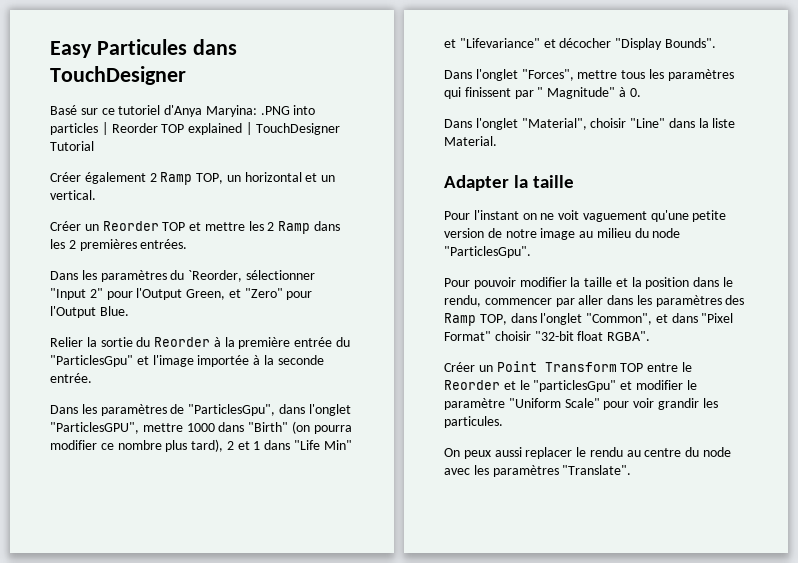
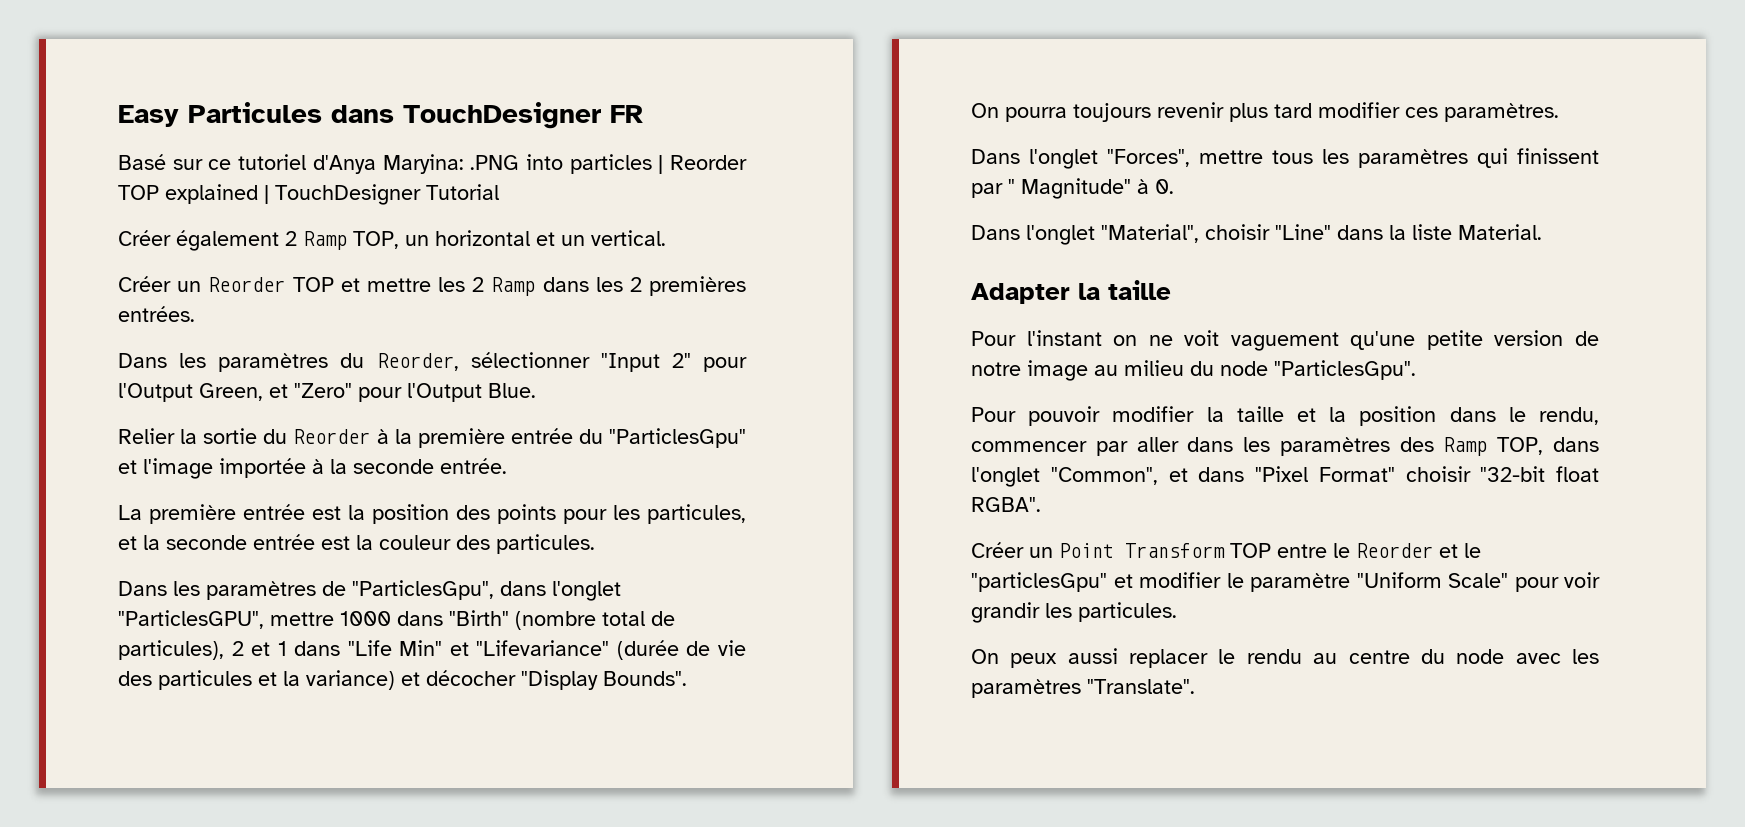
- Easy Particules dans TouchDesigner
+ Easy Particules dans TouchDesigner FR
- Dans les paramètres du `Reorder, sélectionner "Input 2" pour l'Output Green, et "Zero" pour l'Output Blue.
+ Dans les paramètres du Reorder, sélectionner "Input 2" pour l'Output Green, et "Zero" pour l'Output Blue.
+ La première entrée est la position des points pour les particules, et la seconde entrée est la couleur des particules.
- Dans les paramètres de "ParticlesGpu", dans l'onglet "ParticlesGPU", mettre 1000 dans "Birth" (on pourra modifier ce nombre plus tard), 2 et 1 dans "Life Min" et "Lifevariance" et décocher "Display Bounds".
+ Dans les paramètres de "ParticlesGpu", dans l'onglet "ParticlesGPU", mettre 1000 dans "Birth" (nombre total de particules), 2 et 1 dans "Life Min" et "Lifevariance" (durée de vie des particules et la variance) et décocher "Display Bounds".
+ On pourra toujours revenir plus tard modifier ces paramètres.

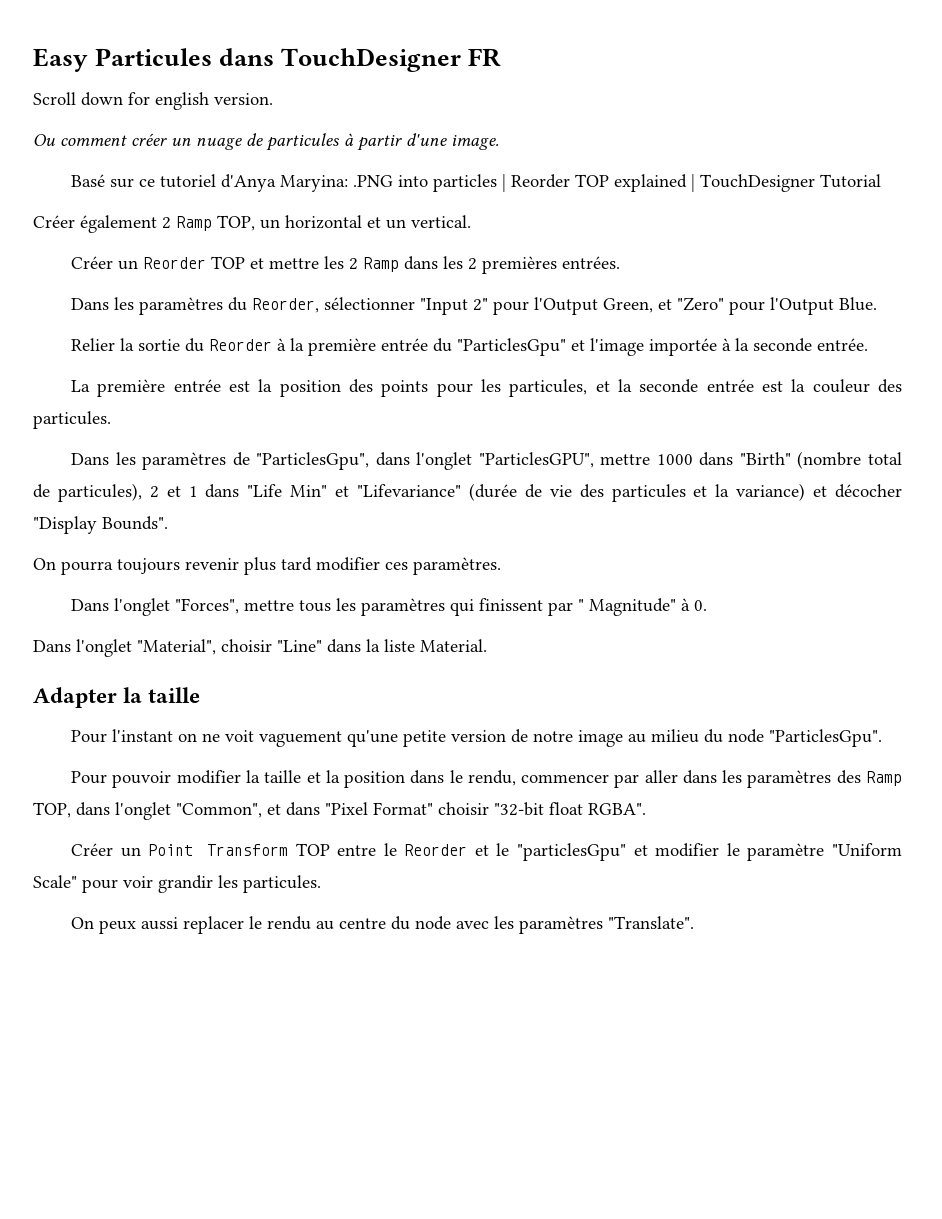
+ Scroll down for english version.
+ Ou comment créer un nuage de particules à partir d'une image.

